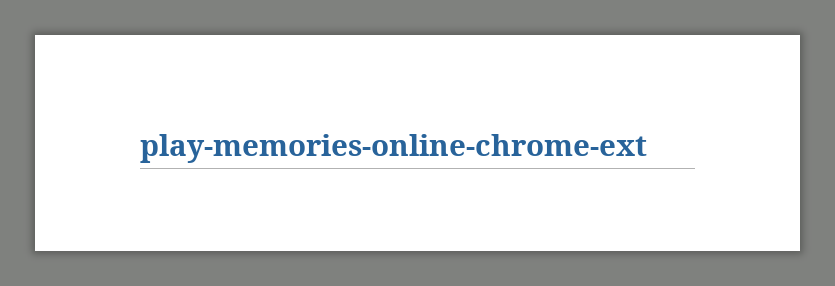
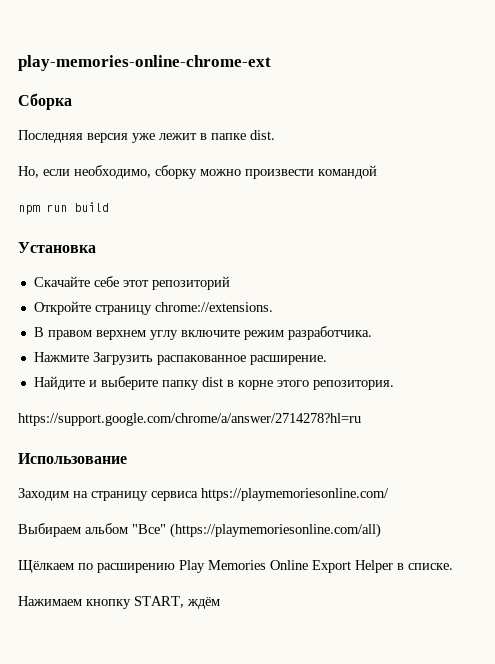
+ Сборка
+ Последняя версия уже лежит в папке dist.
+ Но, если необходимо, сборку можно произвести командой
+ npm run build
+ Установка
+ Скачайте себе этот репозиторий
+ Откройте страницу chrome://extensions.
+ В правом верхнем углу включите режим разработчика.
+ Нажмите Загрузить распакованное расширение.
+ Найдите и выберите папку dist в корне этого репозитория.
+ https://support.google.com/chrome/a/answer/2714278?hl=ru
+ Использование
+ Заходим на страницу сервиса https://playmemoriesonline.com/
+ Выбираем альбом "Все" (https://playmemoriesonline.com/all)
+ Щёлкаем по расширению Play Memories Online Export Helper в списке.
+ Нажимаем кнопку START, ждём

